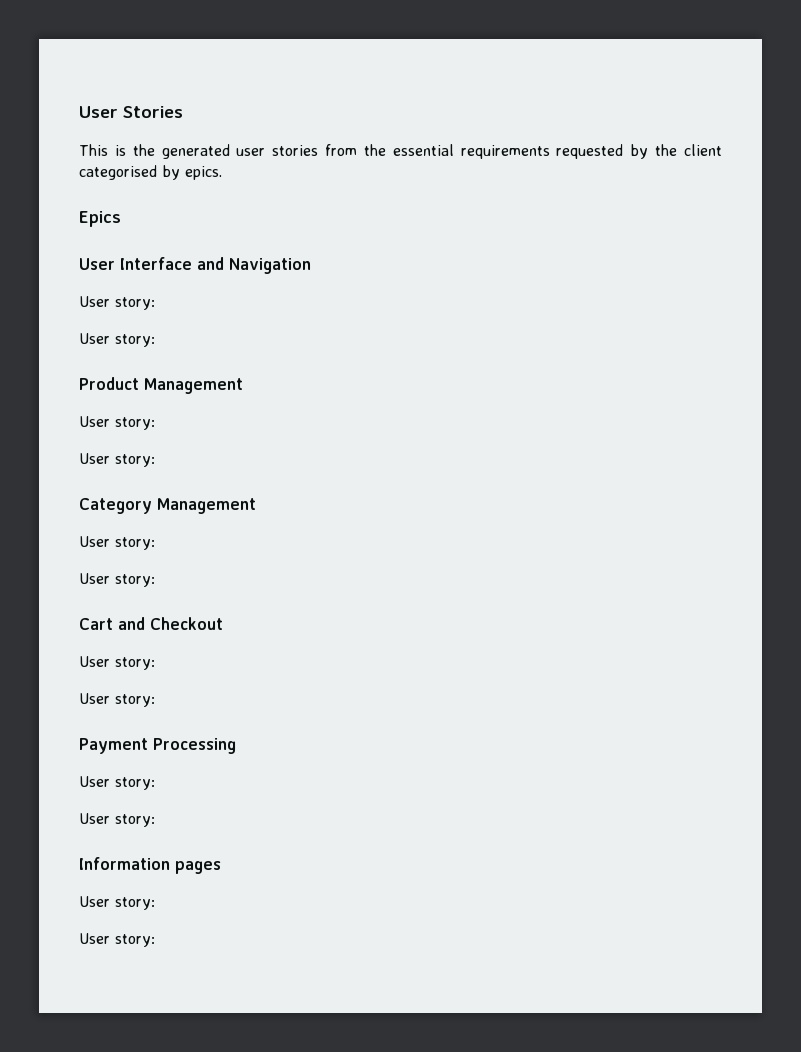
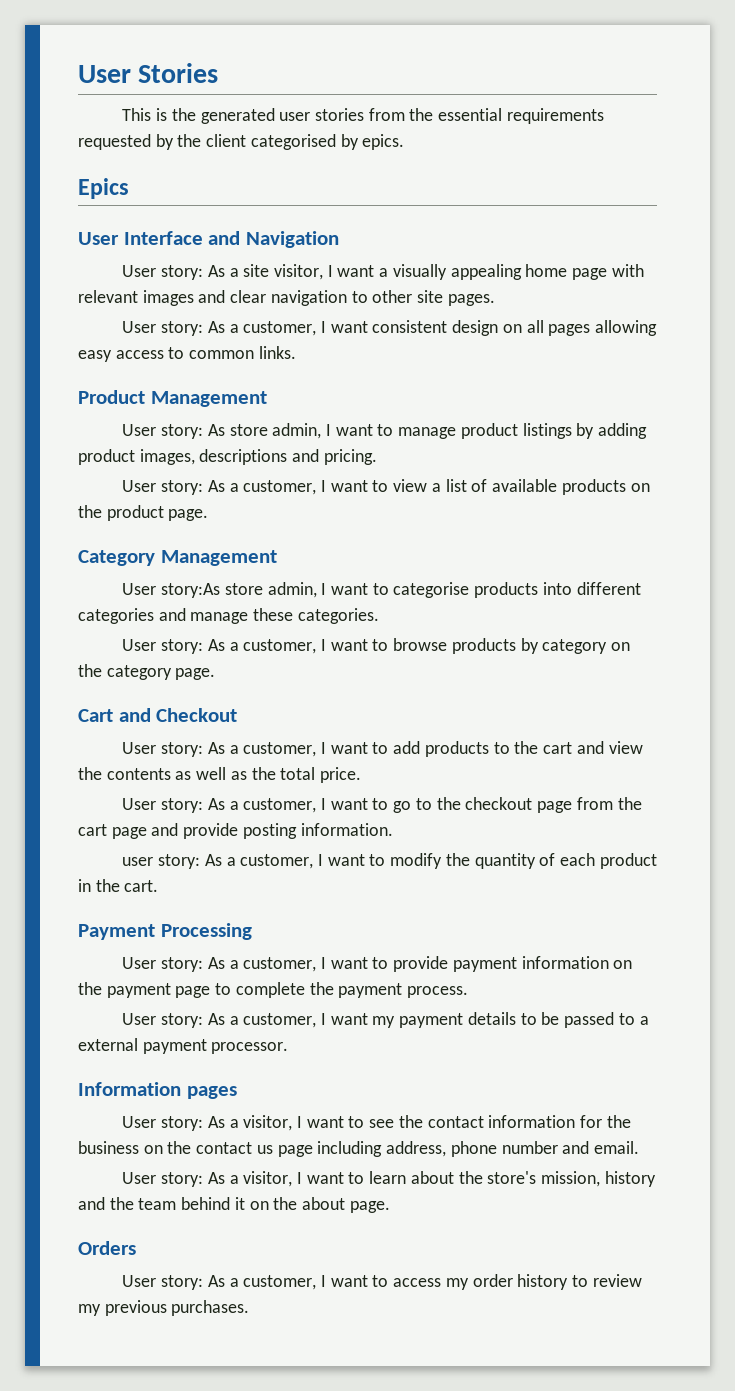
  User Interface and Navigation
- User story:
- User story:
+ User story: As a site visitor, I want a visually appealing home page with relevant images and clear navigation to other site pages.
+ User story: As a customer, I want consistent design on all pages allowing easy access to common links.
  Product Management
- User story:
- User story:
+ User story: As store admin, I want to manage product listings by adding product images, descriptions and pricing.
+ User story: As a customer, I want to view a list of available products on the product page.
  Category Management
- User story:
- User story:
+ User story:As store admin, I want to categorise products into different categories and manage these categories.
+ User story: As a customer, I want to browse products by category on the category page.
  Cart and Checkout
- User story:
- User story:
+ User story: As a customer, I want to add products to the cart and view the contents as well as the total price.
+ User story: As a customer, I want to go to the checkout page from the cart page and provide posting information.
+ user story: As a customer, I want to modify the quantity of each product in the cart.
  Payment Processing
- User story:
- User story:
+ User story: As a customer, I want to provide payment information on the payment page to complete the payment process.
+ User story: As a customer, I want my payment details to be passed to a external payment processor.
  Information pages
- User story:
- User story:
+ User story: As a visitor, I want to see the contact information for the business on the contact us page including address, phone number and email.
+ User story: As a visitor, I want to learn about the store's mission, history and the team behind it on the about page.
+ Orders
+ User story: As a customer, I want to access my order history to review my previous purchases.

